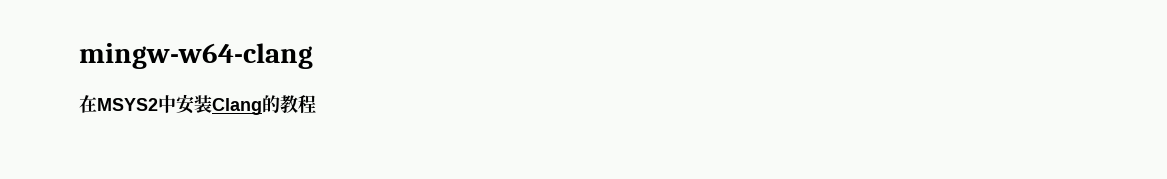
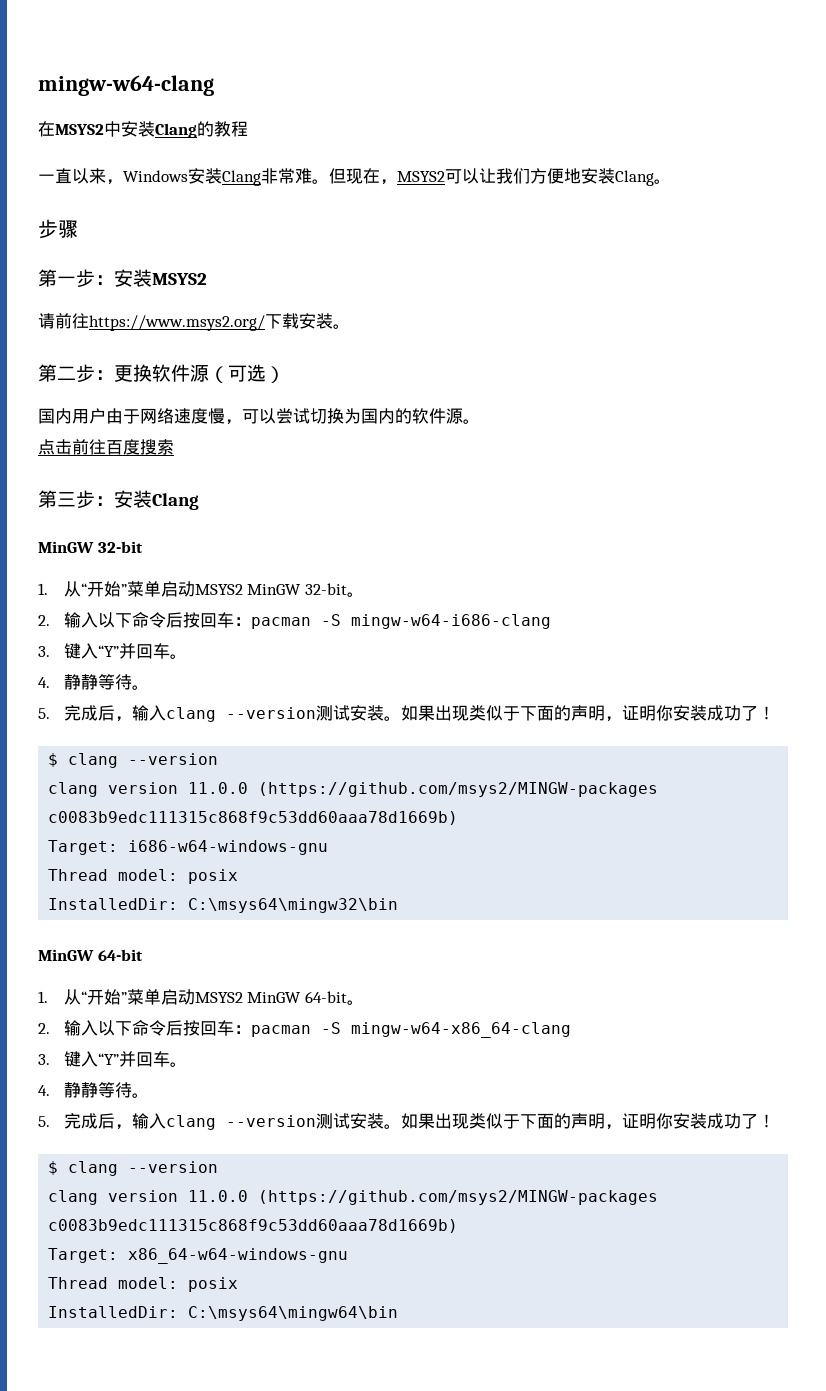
+ 一直以来，Windows安装Clang非常难。但现在，MSYS2可以让我们方便地安装Clang。
+ 步骤
+ 第一步：安装MSYS2
+ 请前往https://www.msys2.org/下载安装。
+ 第二步：更换软件源（可选）
+ 国内用户由于网络速度慢，可以尝试切换为国内的软件源。
+ 点击前往百度搜索
+ 第三步：安装Clang
+ MinGW 32-bit
+ 1.从“开始”菜单启动MSYS2 MinGW 32-bit。
+ 2.输入以下命令后按回车：pacman -S mingw-w64-i686-clang
+ 3.键入“Y”并回车。
+ 4.静静等待。
+ 5.完成后，输入clang --version测试安装。如果出现类似于下面的声明，证明你安装成功了！
+ $ clang --version
+ clang version 11.0.0 (https://github.com/msys2/MINGW-packages c0083b9edc111315c868f9c53dd60aaa78d1669b)
+ Target: i686-w64-windows-gnu
+ Thread model: posix
+ InstalledDir: C:\msys64\mingw32\bin
+ MinGW 64-bit
+ 1.从“开始”菜单启动MSYS2 MinGW 64-bit。
+ 2.输入以下命令后按回车：pacman -S mingw-w64-x86_64-clang
+ 3.键入“Y”并回车。
+ 4.静静等待。
+ 5.完成后，输入clang --version测试安装。如果出现类似于下面的声明，证明你安装成功了！
+ $ clang --version
+ clang version 11.0.0 (https://github.com/msys2/MINGW-packages c0083b9edc111315c868f9c53dd60aaa78d1669b)
+ Target: x86_64-w64-windows-gnu
+ Thread model: posix
+ InstalledDir: C:\msys64\mingw64\bin

